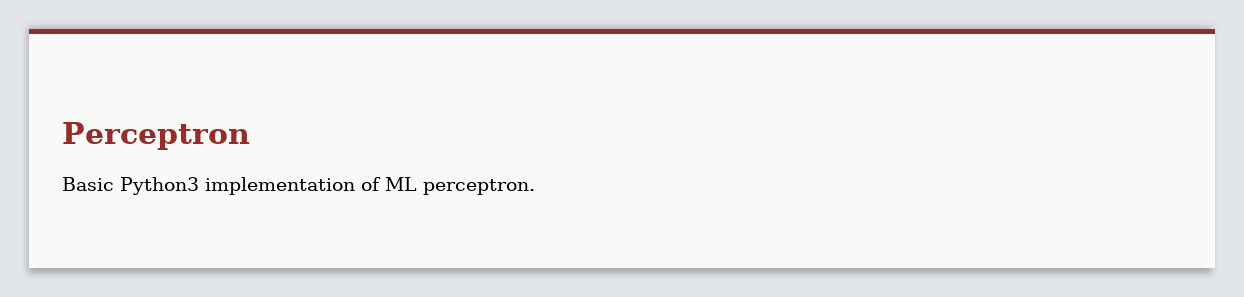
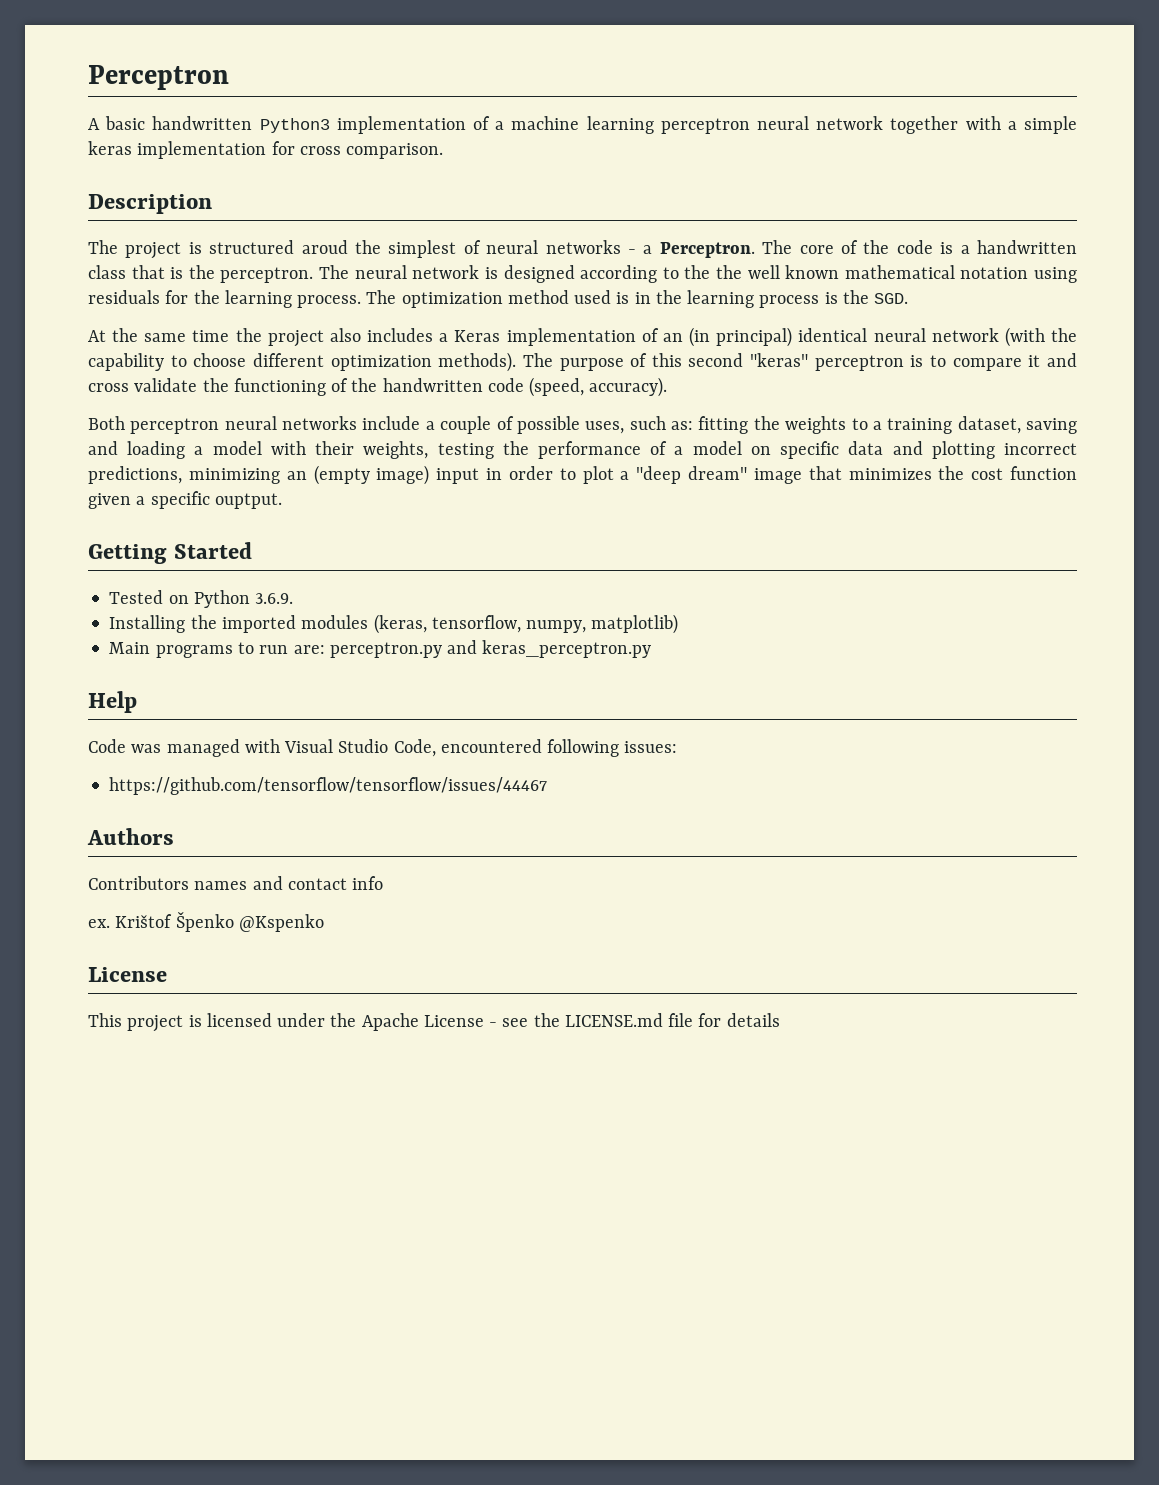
- Basic Python3 implementation of ML perceptron.
+ A basic handwritten Python3 implementation of a machine learning perceptron neural network together with a simple keras implementation for cross comparison.
+ Description
+ The project is structured aroud the simplest of neural networks - a Perceptron. The core of the code is a handwritten class that is the perceptron. The neural network is designed according to the the well known mathematical notation using residuals for the learning process. The optimization method used is in the learning process is the SGD.
+ At the same time the project also includes a Keras implementation of an (in principal) identical neural network (with the capability to choose different optimization methods). The purpose of this second "keras" perceptron is to compare it and cross validate the functioning of the handwritten code (speed, accuracy).
+ Both perceptron neural networks include a couple of possible uses, such as: fitting the weights to a training dataset, saving and loading a model with their weights, testing the performance of a model on specific data and plotting incorrect predictions, minimizing an (empty image) input in order to plot a "deep dream" image that minimizes the cost function given a specific ouptput.
+ Getting Started
+ Tested on Python 3.6.9.
+ Installing the imported modules (keras, tensorflow, numpy, matplotlib)
+ Main programs to run are: perceptron.py and keras_perceptron.py
+ Help
+ Code was managed with Visual Studio Code, encountered following issues:
+ https://github.com/tensorflow/tensorflow/issues/44467
+ Authors
+ Contributors names and contact info
+ ex. Krištof Špenko @Kspenko
+ License
+ This project is licensed under the Apache License - see the LICENSE.md file for details

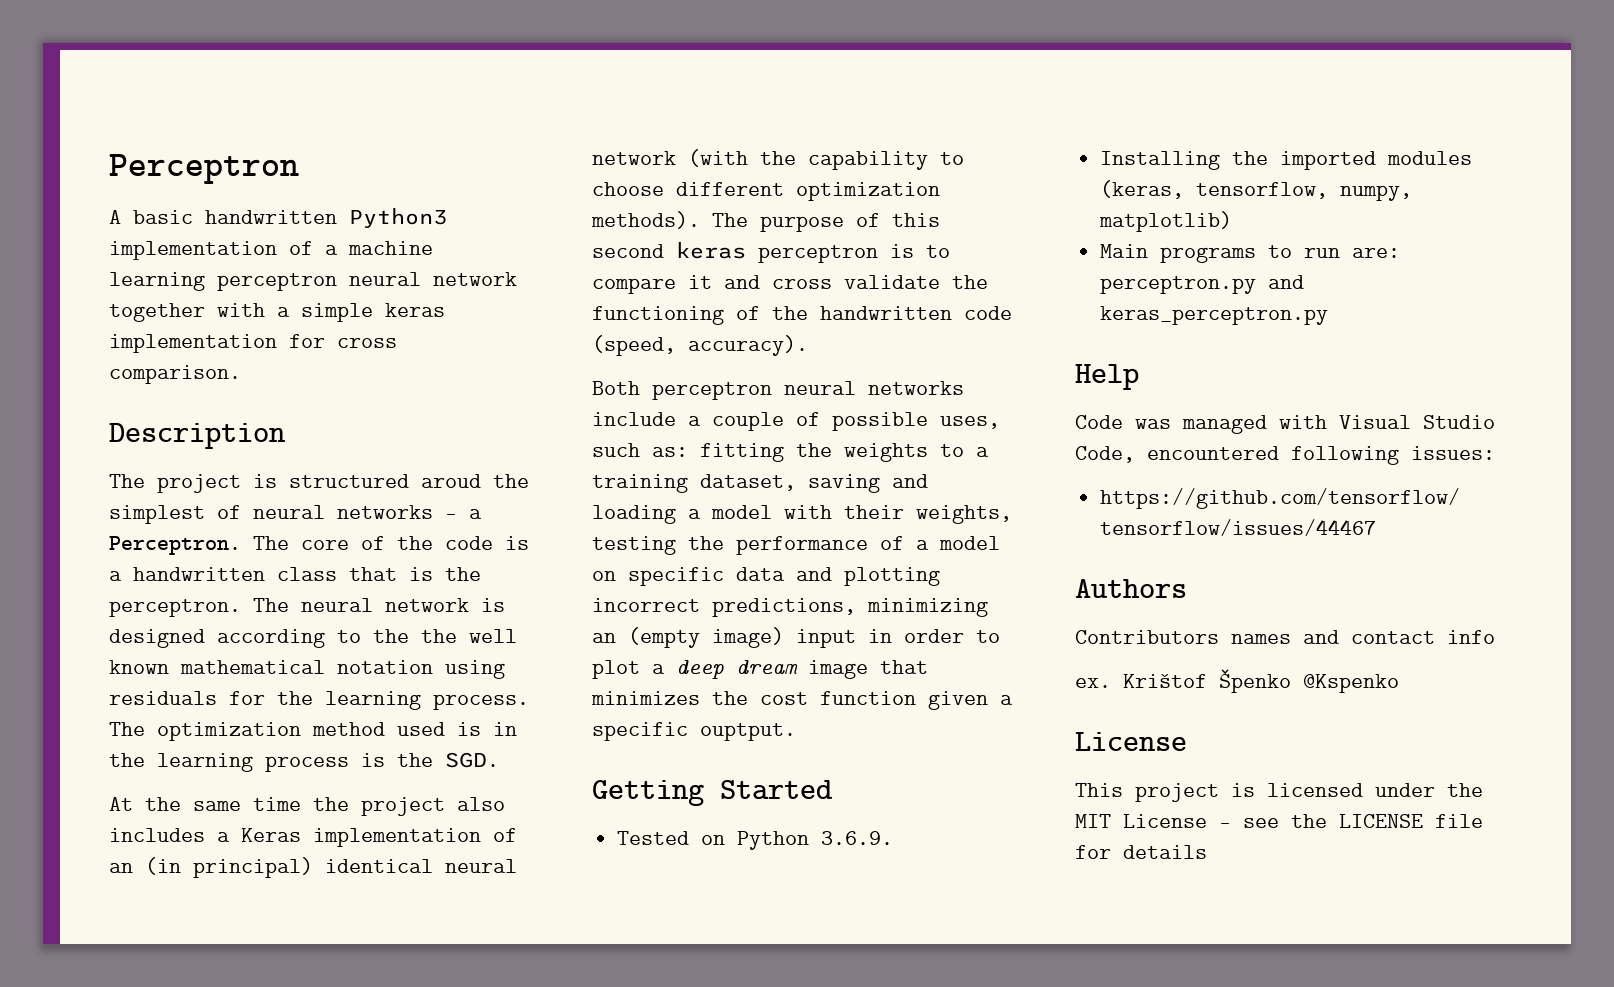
- The purpose of this second "keras" perceptron is to compare it and cross validate the functioning of the handwritten code (speed, accuracy).
+ The purpose of this second keras perceptron is to compare it and cross validate the functioning of the handwritten code (speed, accuracy).
- Both perceptron neural networks include a couple of possible uses, such as: fitting the weights to a training dataset, saving and loading a model with their weights, testing the performance of a model on specific data and plotting incorrect predictions, minimizing an (empty image) input in order to plot a "deep dream" image that minimizes the cost function given a specific ouptput.
+ Both perceptron neural networks include a couple of possible uses, such as: fitting the weights to a training dataset, saving and loading a model with their weights, testing the performance of a model on specific data and plotting incorrect predictions, minimizing an (empty image) input in order to plot a deep dream image that minimizes the cost function given a specific ouptput.
- This project is licensed under the Apache License - see the LICENSE.md file for details
+ This project is licensed under the MIT License - see the LICENSE file for details

